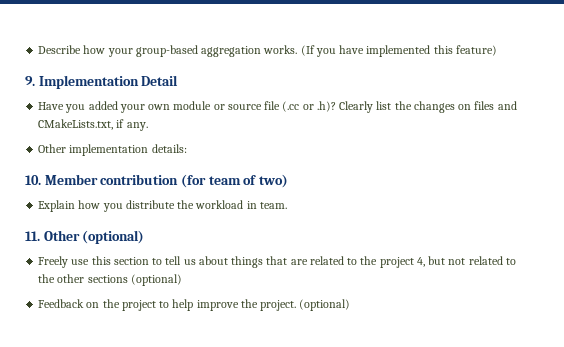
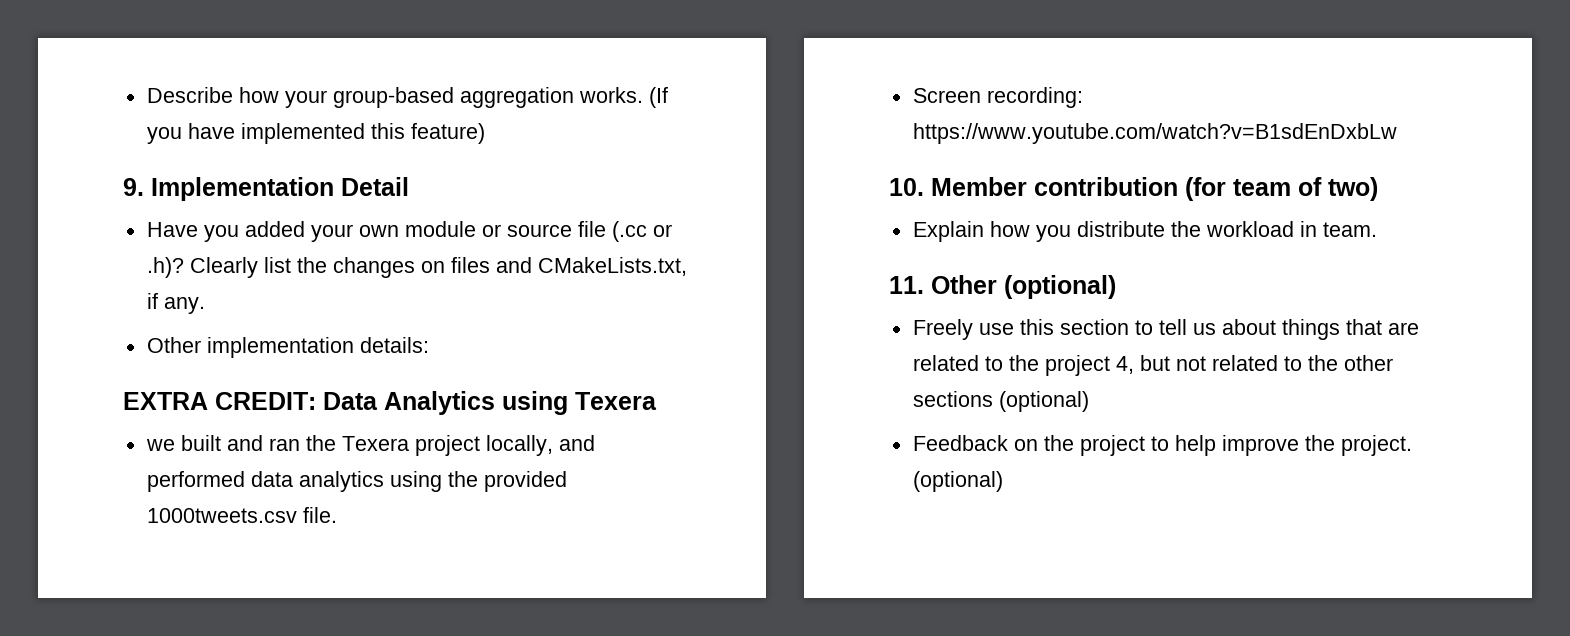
+ EXTRA CREDIT: Data Analytics using Texera
+ we built and ran the Texera project locally, and performed data analytics using the provided 1000tweets.csv file.
+ Screen recording: https://www.youtube.com/watch?v=B1sdEnDxbLw

